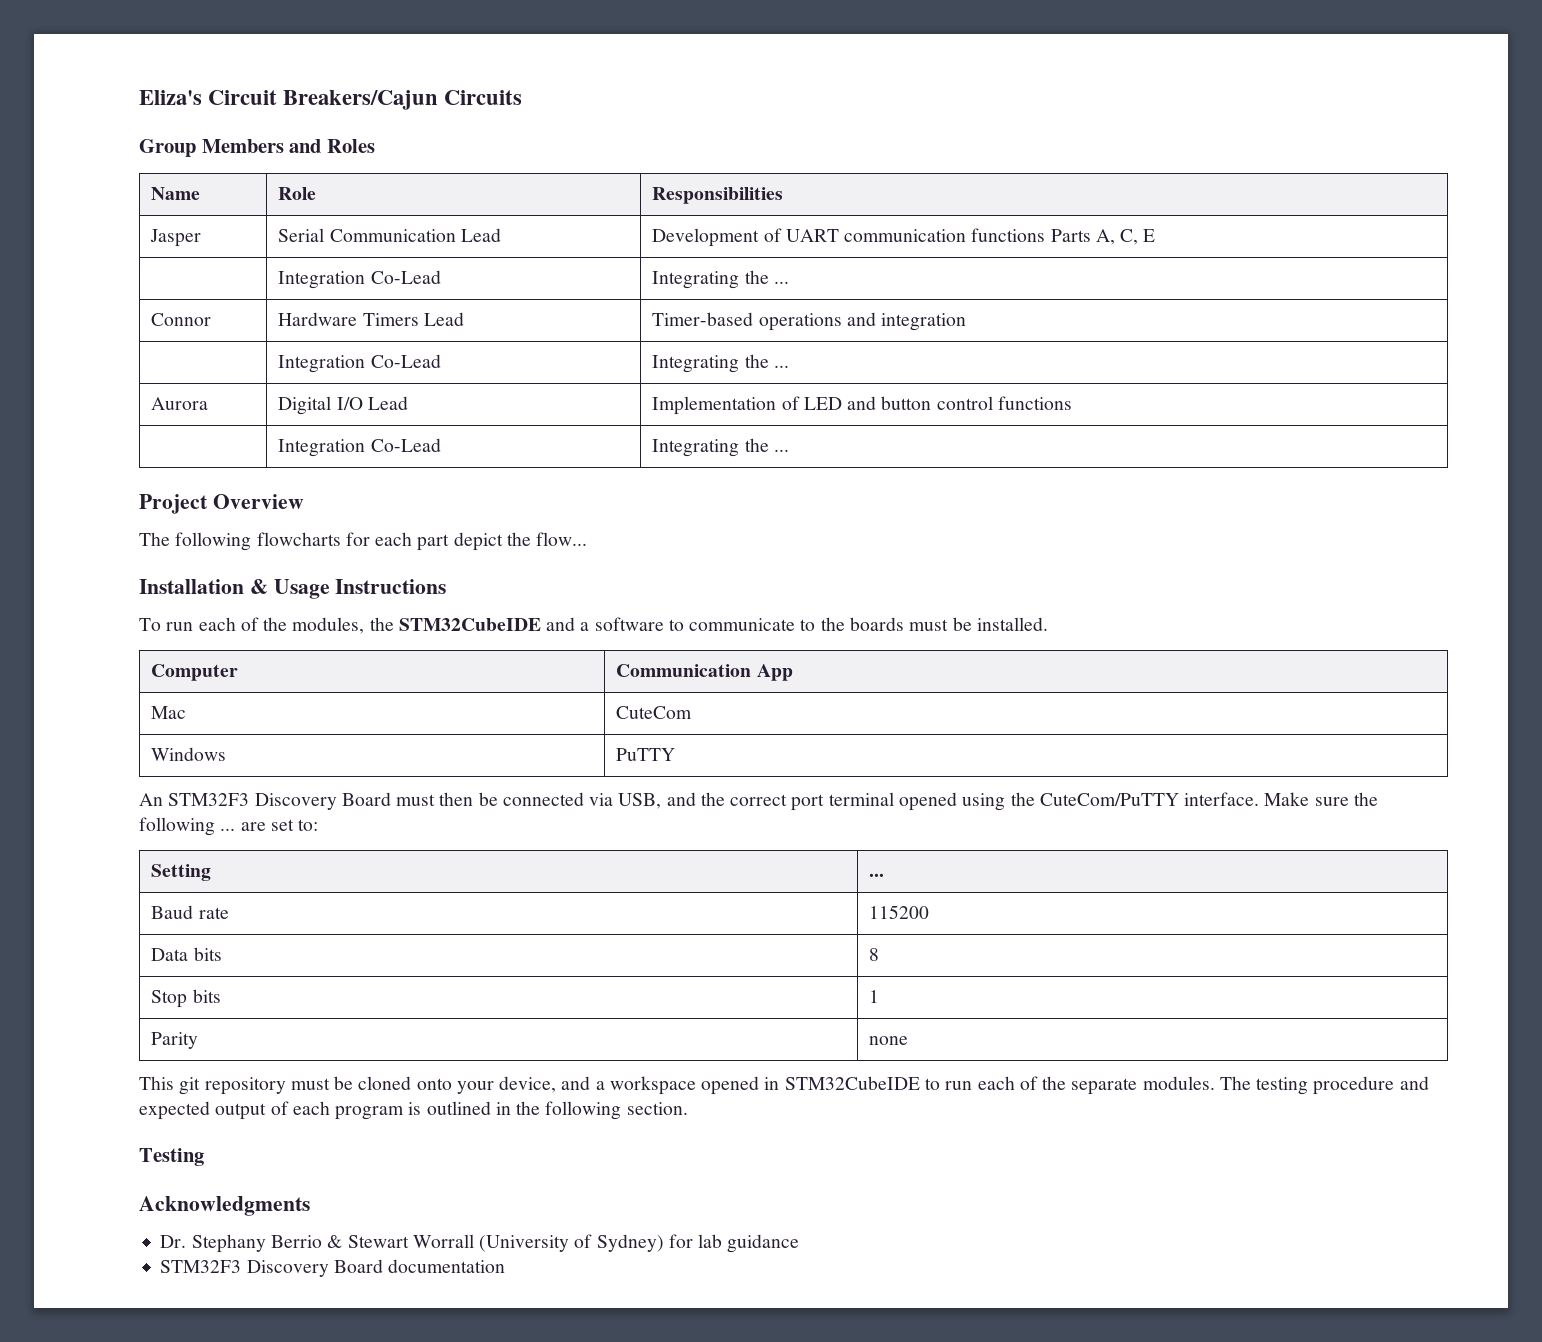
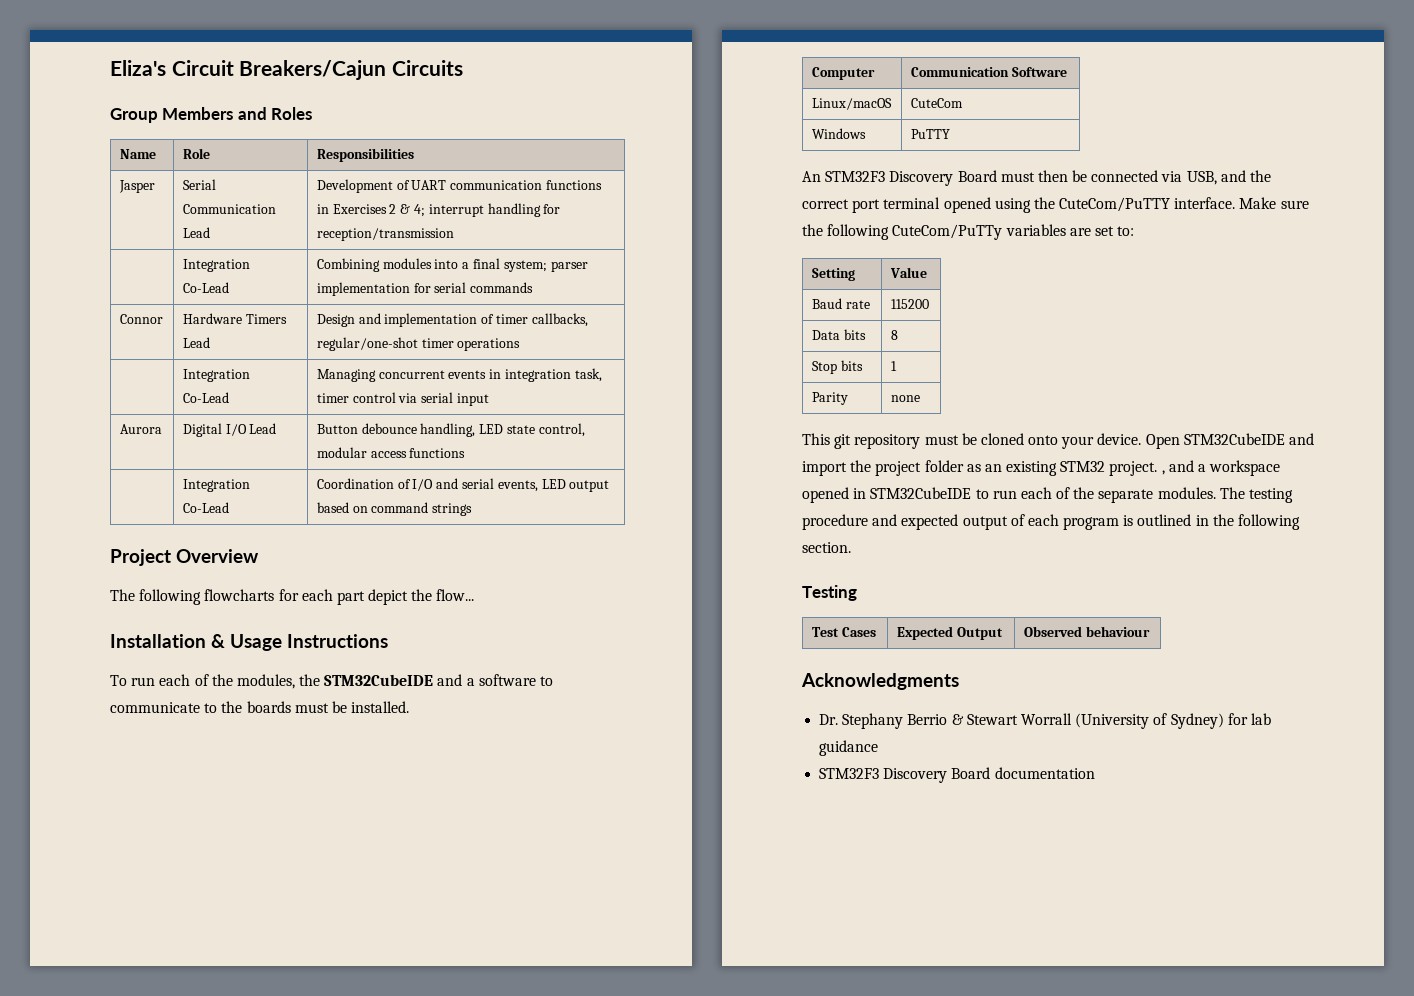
- Jasper | Serial Communication Lead | Development of UART communication functions Parts A, C, E
- | Integration Co-Lead | Integrating the ...
- Connor | Hardware Timers Lead | Timer-based operations and integration
- | Integration Co-Lead | Integrating the ...
- Aurora | Digital I/O Lead | Implementation of LED and button control functions
- | Integration Co-Lead | Integrating the ...
+ Jasper | Serial Communication Lead | Development of UART communication functions in Exercises 2 & 4; interrupt handling for reception/transmission
+ | Integration Co-Lead | Combining modules into a final system; parser implementation for serial commands
+ Connor | Hardware Timers Lead | Design and implementation of timer callbacks, regular/one-shot timer operations
+ | Integration Co-Lead | Managing concurrent events in integration task, timer control via serial input
+ Aurora | Digital I/O Lead | Button debounce handling, LED state control, modular access functions
+ | Integration Co-Lead | Coordination of I/O and serial events, LED output based on command strings
- Computer | Communication App
- Mac | CuteCom
+ Computer | Communication Software
+ Linux/macOS | CuteCom
- Make sure the following ... are set to:
+ Make sure the following CuteCom/PuTTy variables are set to:
- Setting | ...
+ Setting | Value
- This git repository must be cloned onto your device, and a workspace opened in STM32CubeIDE to run each of the separate modules.
+ This git repository must be cloned onto your device. Open STM32CubeIDE and import the project folder as an existing STM32 project. , and a workspace opened in STM32CubeIDE to run each of the separate modules.
+ Test Cases | Expected Output | Observed behaviour

